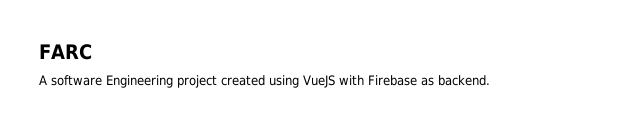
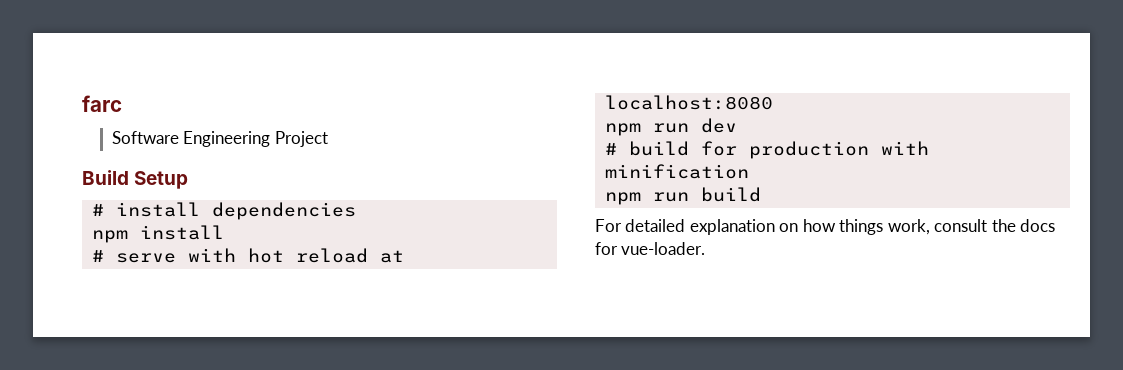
- FARC
- A software Engineering project created using VueJS with Firebase as backend.
+ farc
+ Software Engineering Project
+ Build Setup
+ # install dependencies
+ npm install
+ # serve with hot reload at localhost:8080
+ npm run dev
+ # build for production with minification
+ npm run build
+ For detailed explanation on how things work, consult the docs for vue-loader.

